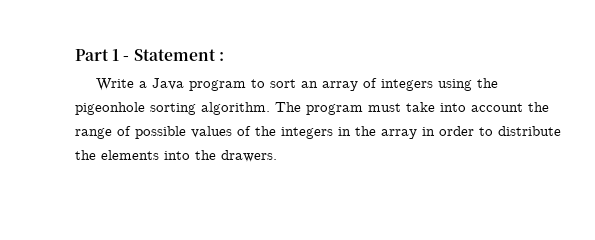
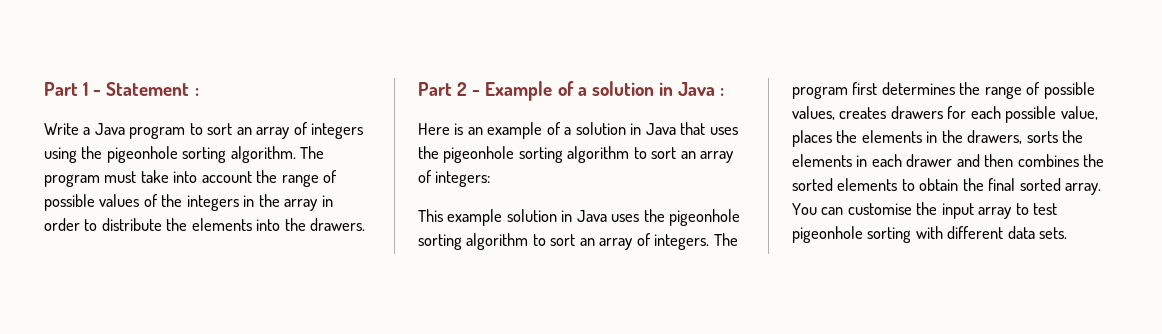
+ Part 2 - Example of a solution in Java :
+ Here is an example of a solution in Java that uses the pigeonhole sorting algorithm to sort an array of integers:
+ This example solution in Java uses the pigeonhole sorting algorithm to sort an array of integers. The program first determines the range of possible values, creates drawers for each possible value, places the elements in the drawers, sorts the elements in each drawer and then combines the sorted elements to obtain the final sorted array. You can customise the input array to test pigeonhole sorting with different data sets.

